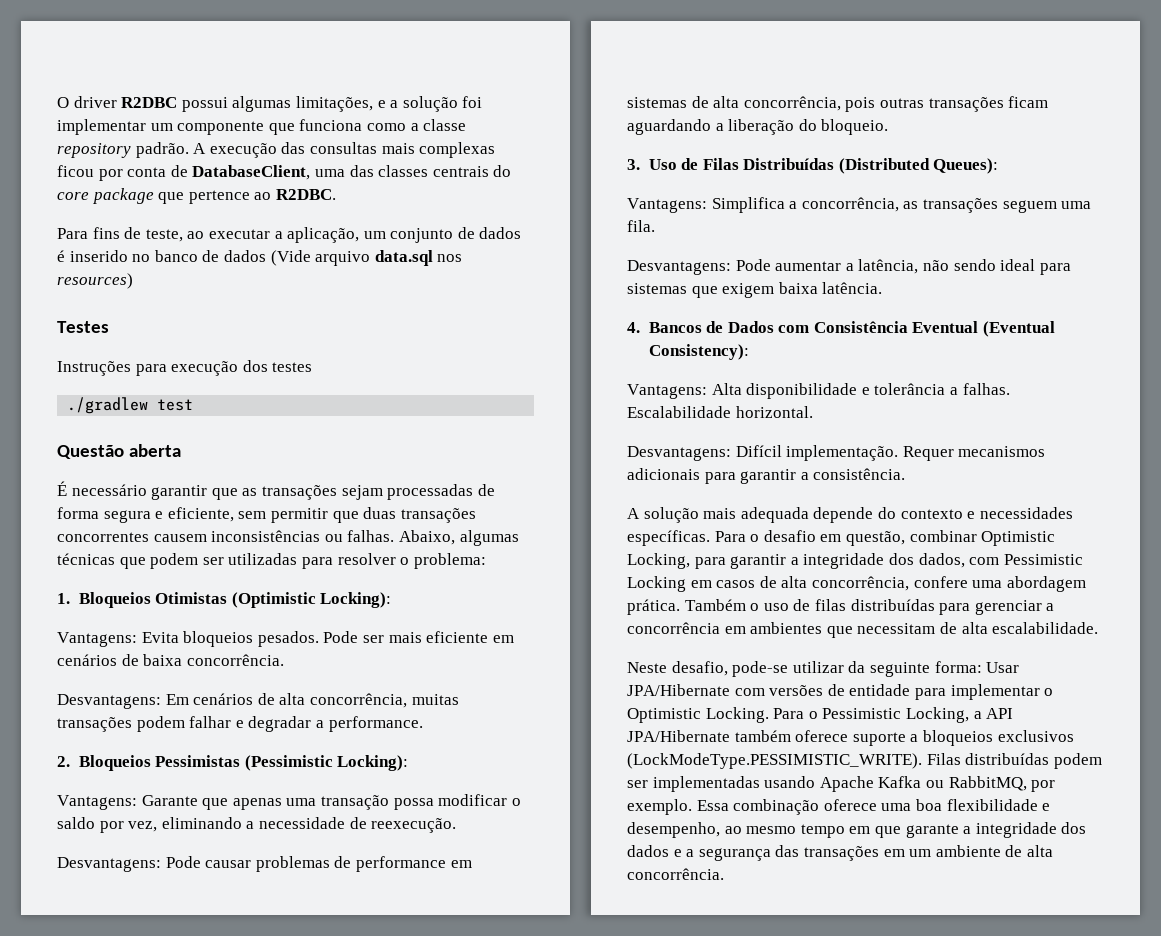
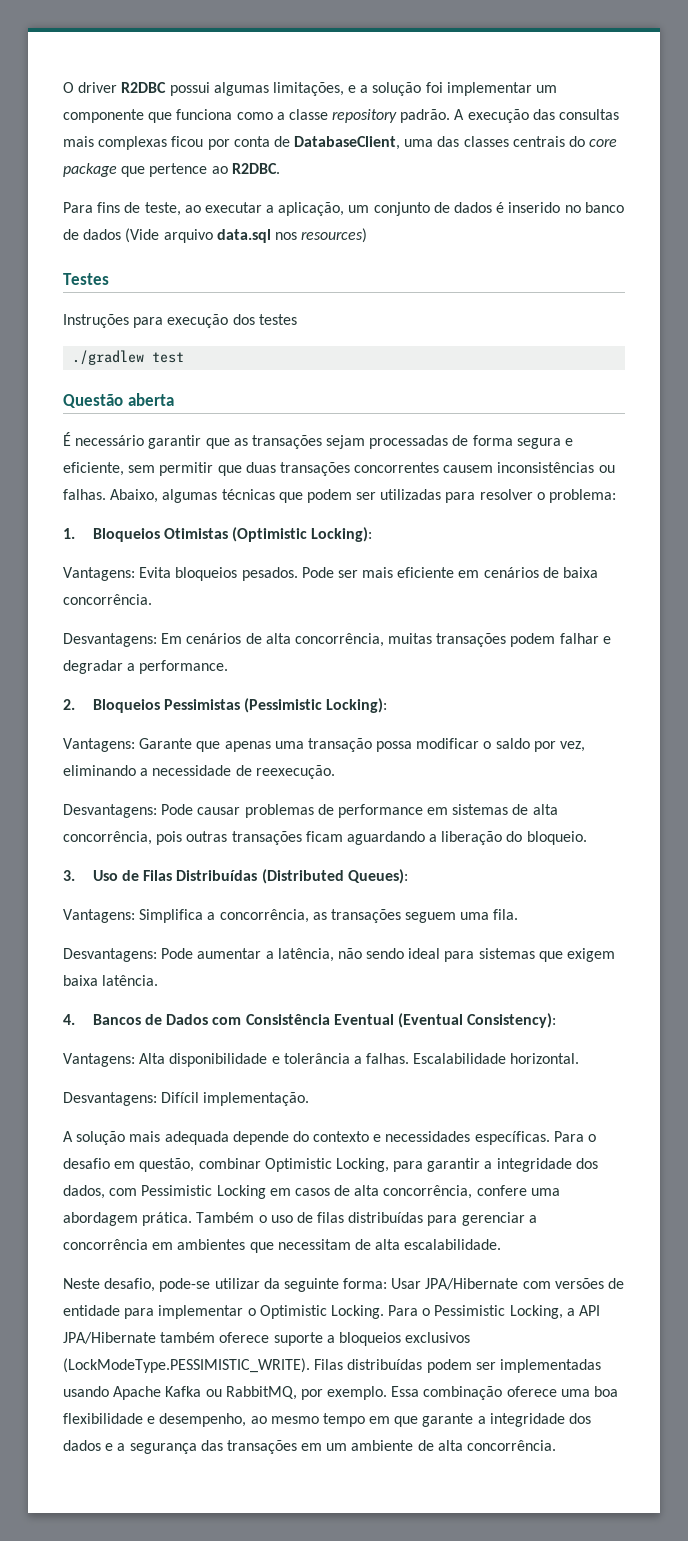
- Requer mecanismos adicionais para garantir a consistência.

